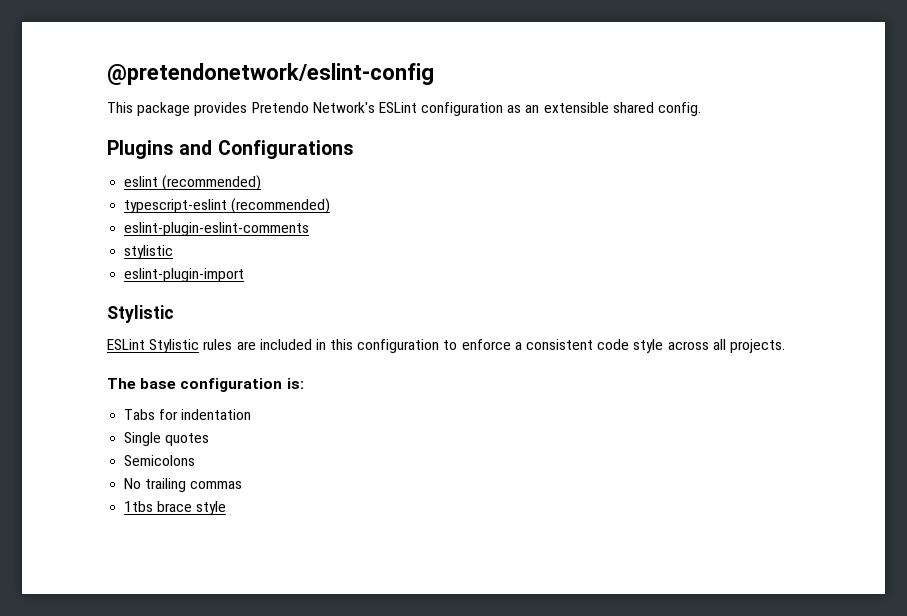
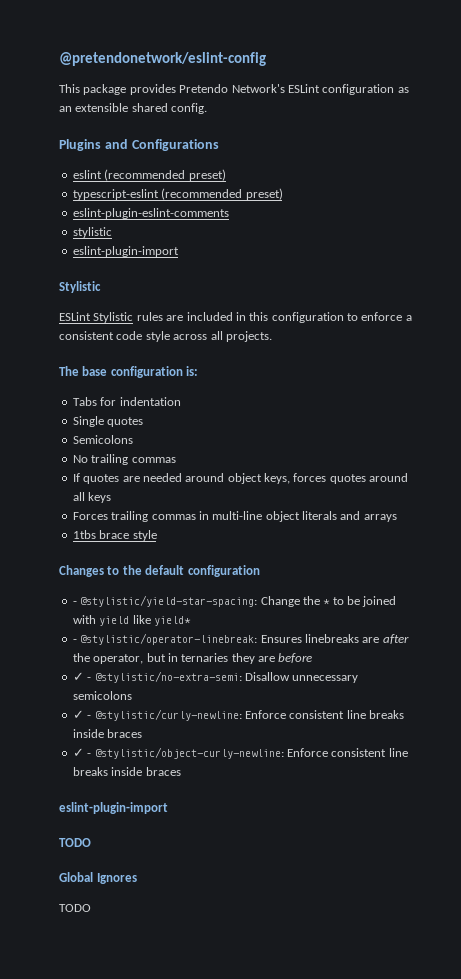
- eslint (recommended)
+ eslint (recommended preset)
- typescript-eslint (recommended)
+ typescript-eslint (recommended preset)
+ If quotes are needed around object keys, forces quotes around all keys
+ Forces trailing commas in multi-line object literals and arrays
  1tbs brace style
+ Changes to the default configuration
+ - @stylistic/yield-star-spacing: Change the * to be joined with yield like yield*
+ - @stylistic/operator-linebreak: Ensures linebreaks are after the operator, but in ternaries they are before
+ ✓ - @stylistic/no-extra-semi: Disallow unnecessary semicolons
+ ✓ - @stylistic/curly-newline: Enforce consistent line breaks inside braces
+ ✓ - @stylistic/object-curly-newline: Enforce consistent line breaks inside braces
+ eslint-plugin-import
+ TODO
+ Global Ignores
+ TODO

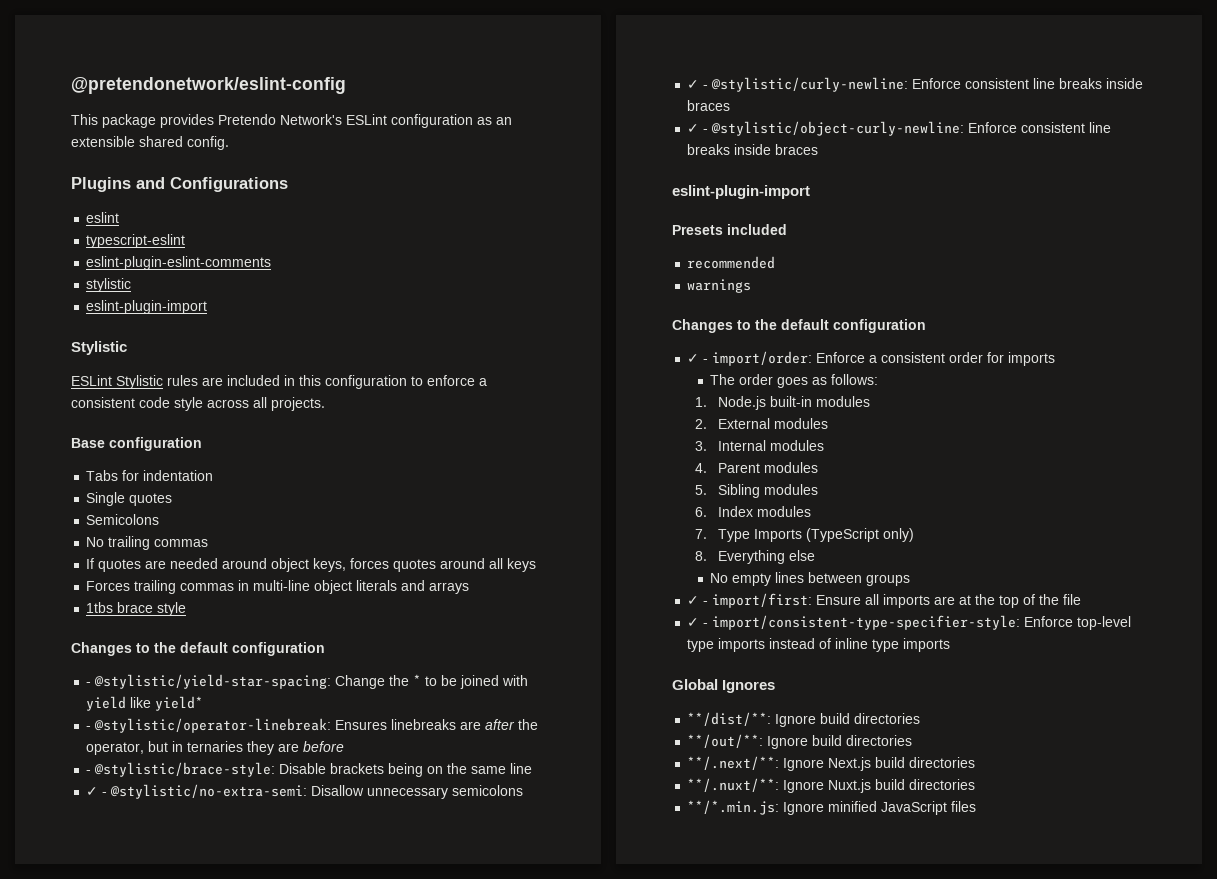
- eslint (recommended preset)
+ eslint
- typescript-eslint (recommended preset)
+ typescript-eslint
- The base configuration is:
+ Base configuration
+ - @stylistic/brace-style: Disable brackets being on the same line
  ✓ - @stylistic/object-curly-newline: Enforce consistent line breaks inside braces
  eslint-plugin-import
- TODO
+ Presets included
+ recommended
+ warnings
+ Changes to the default configuration
+ ✓ - import/order: Enforce a consistent order for imports
+ The order goes as follows:
+ 1. Node.js built-in modules
+ 2. External modules
+ 3. Internal modules
+ 4. Parent modules
+ 5. Sibling modules
+ 6. Index modules
+ 7. Type Imports (TypeScript only)
+ 8. Everything else
+ No empty lines between groups
+ ✓ - import/first: Ensure all imports are at the top of the file
+ ✓ - import/consistent-type-specifier-style: Enforce top-level type imports instead of inline type imports
  Global Ignores
- TODO
+ **/dist/**: Ignore build directories
+ **/out/**: Ignore build directories
+ **/.next/**: Ignore Next.js build directories
+ **/.nuxt/**: Ignore Nuxt.js build directories
+ **/*.min.js: Ignore minified JavaScript files

